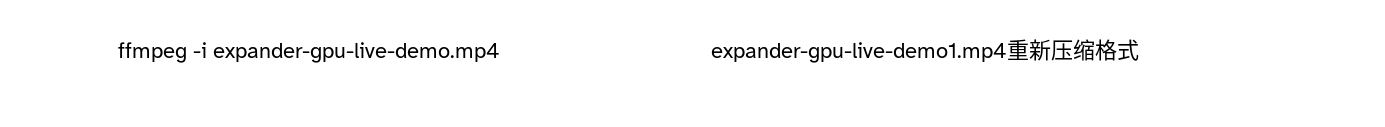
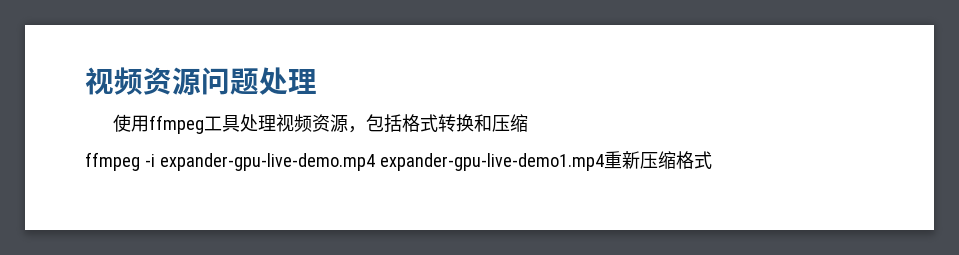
+ 视频资源问题处理
+ 使用ffmpeg工具处理视频资源，包括格式转换和压缩

